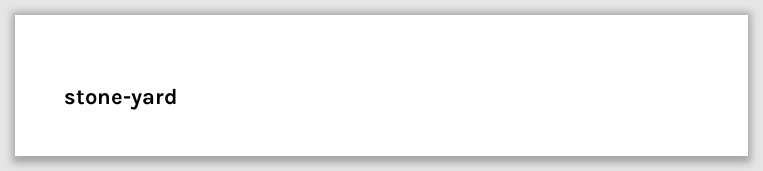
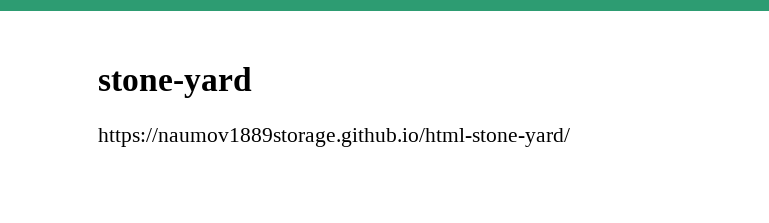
+ https://naumov1889storage.github.io/html-stone-yard/

